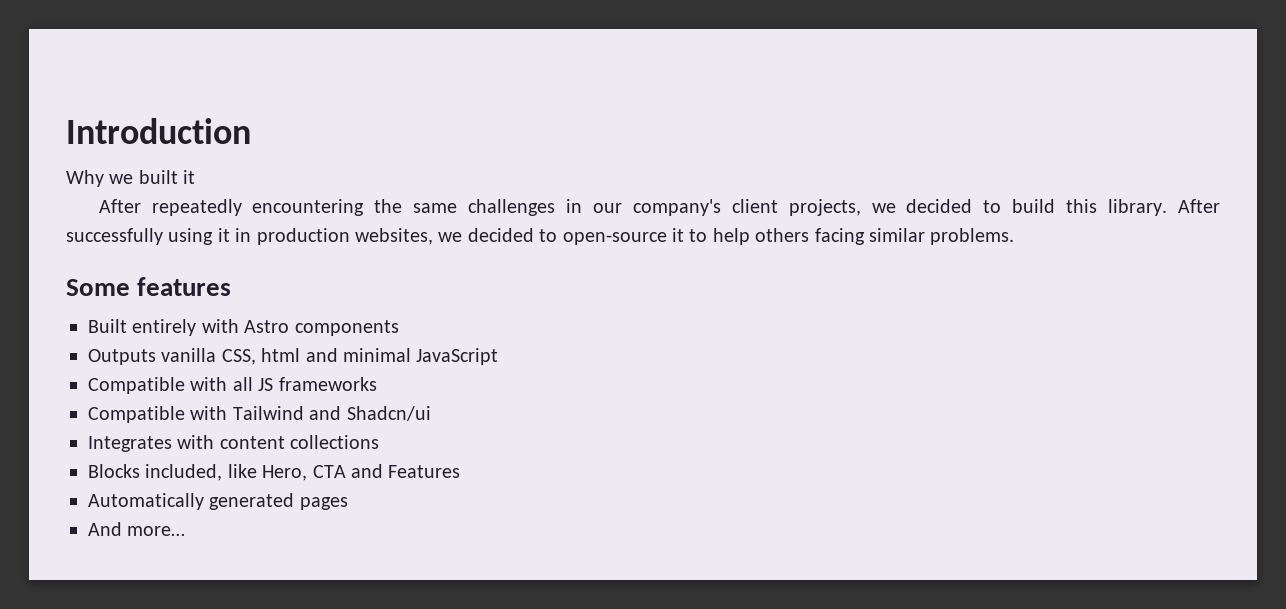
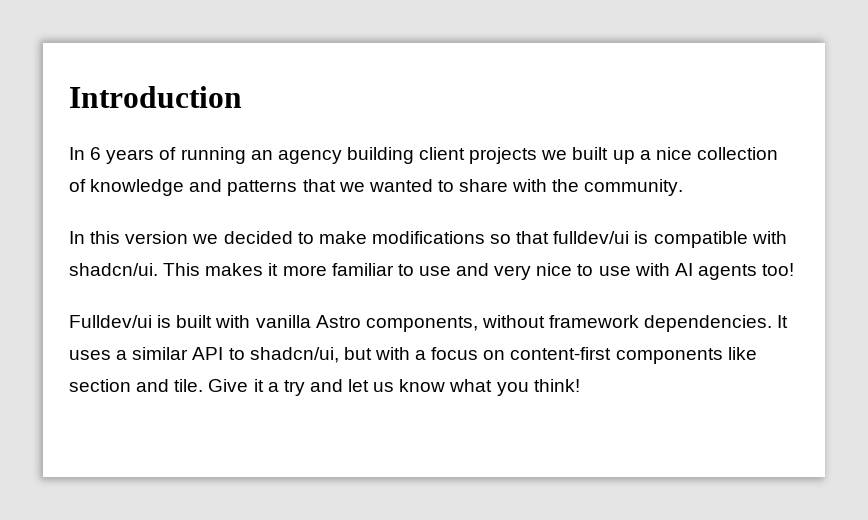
- Why we built it
- After repeatedly encountering the same challenges in our company's client projects, we decided to build this library. After successfully using it in production websites, we decided to open-source it to help others facing similar problems.
- Some features
- Built entirely with Astro components
- Outputs vanilla CSS, html and minimal JavaScript
- Compatible with all JS frameworks
- Compatible with Tailwind and Shadcn/ui
- Integrates with content collections
- Blocks included, like Hero, CTA and Features
- Automatically generated pages
- And more…
+ In 6 years of running an agency building client projects we built up a nice collection of knowledge and patterns that we wanted to share with the community.
+ In this version we decided to make modifications so that fulldev/ui is compatible with shadcn/ui. This makes it more familiar to use and very nice to use with AI agents too!
+ Fulldev/ui is built with vanilla Astro components, without framework dependencies. It uses a similar API to shadcn/ui, but with a focus on content-first components like section and tile. Give it a try and let us know what you think!

